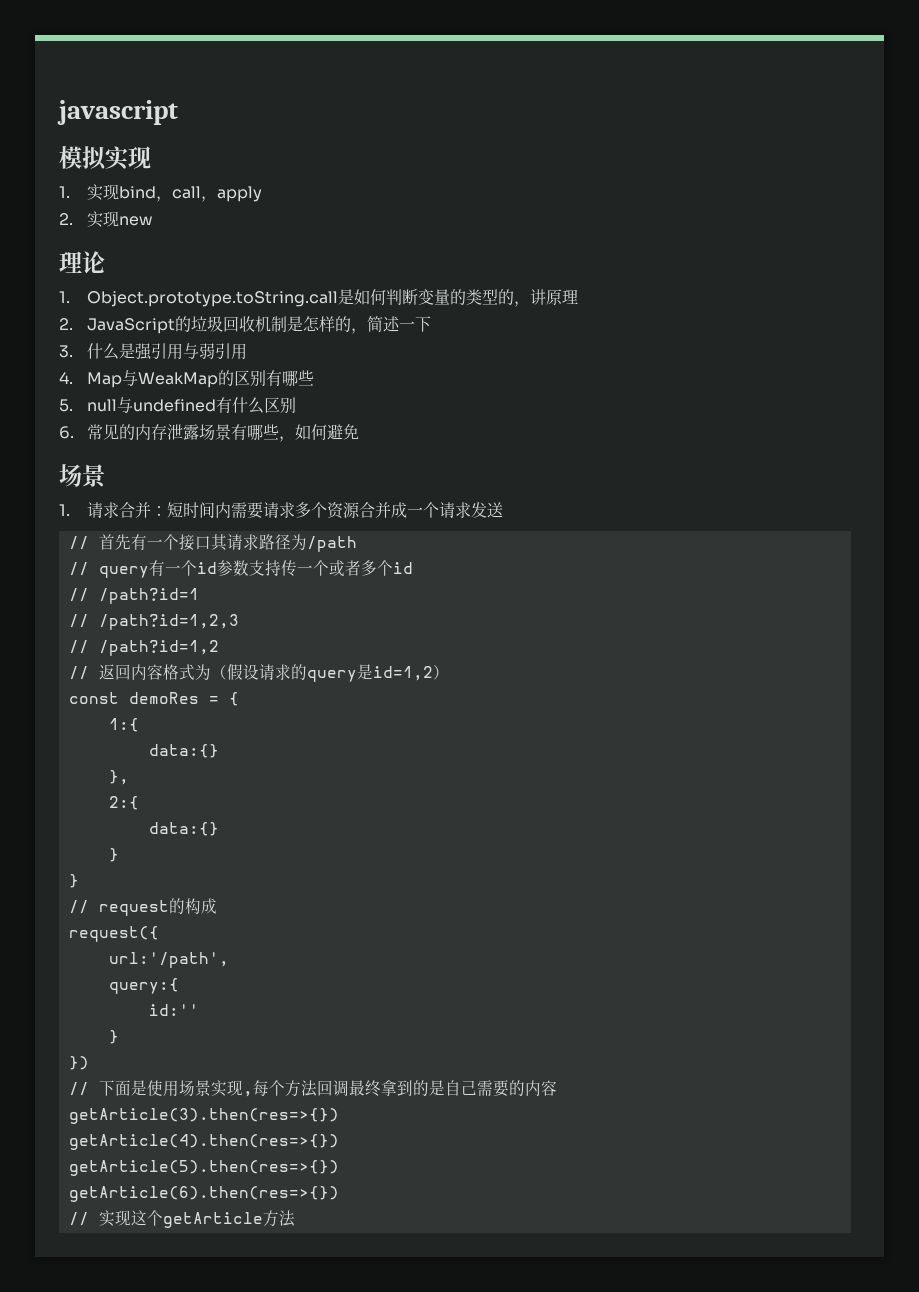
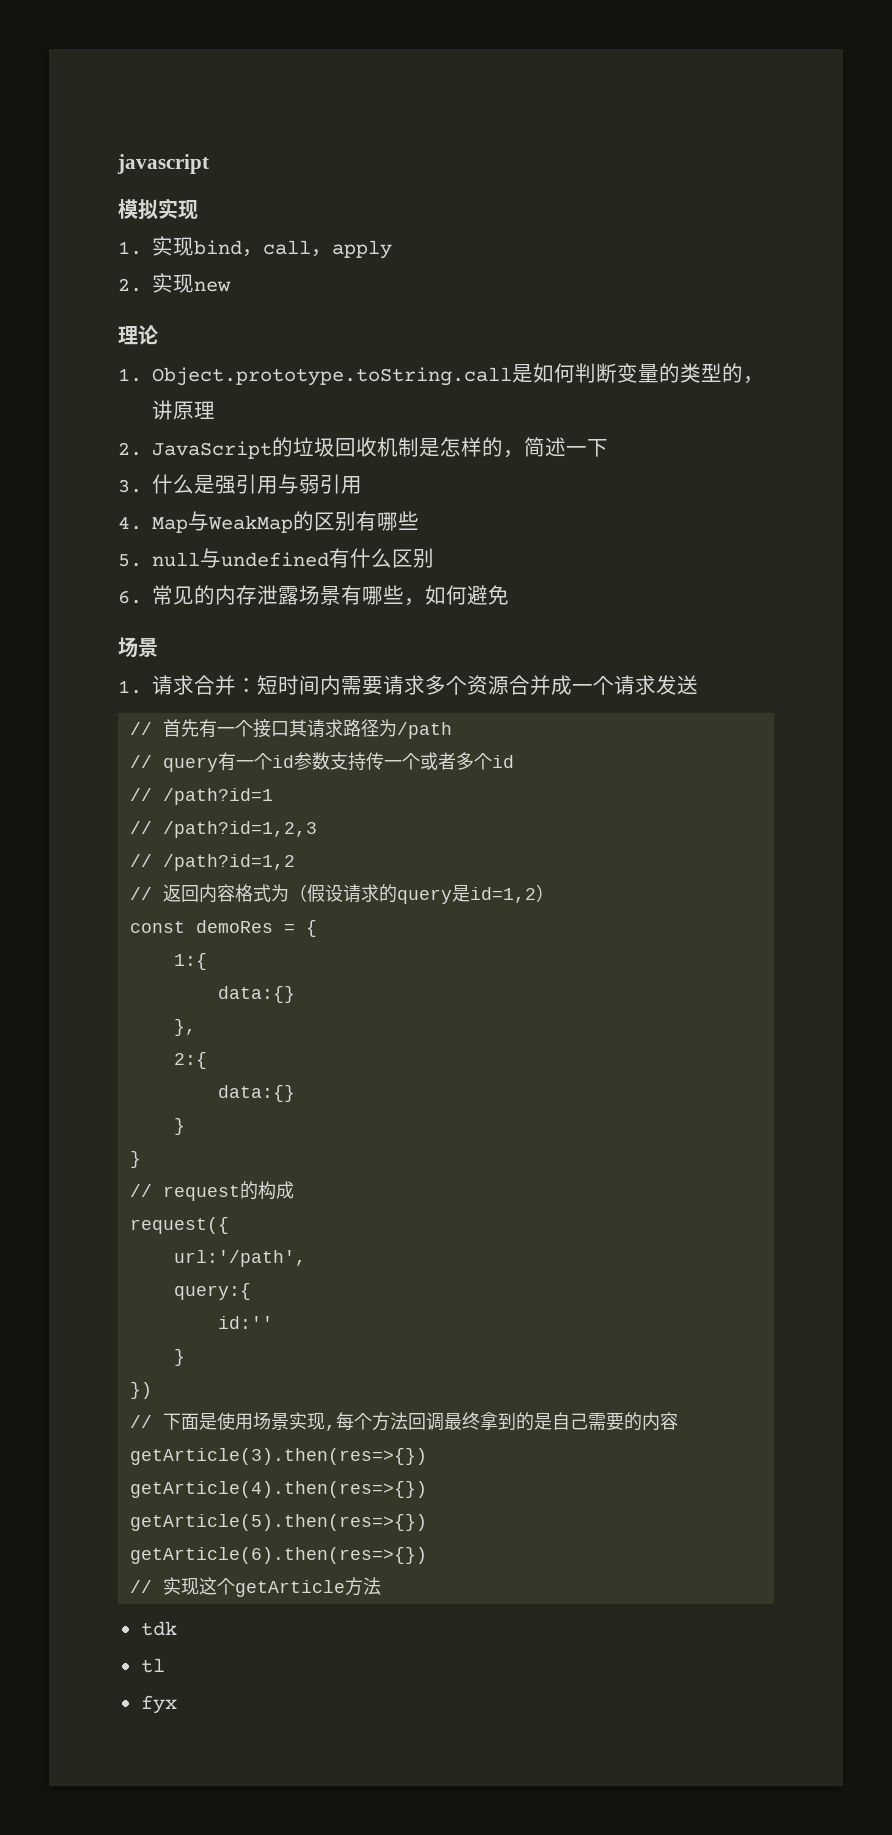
+ tdk
+ tl
+ fyx

